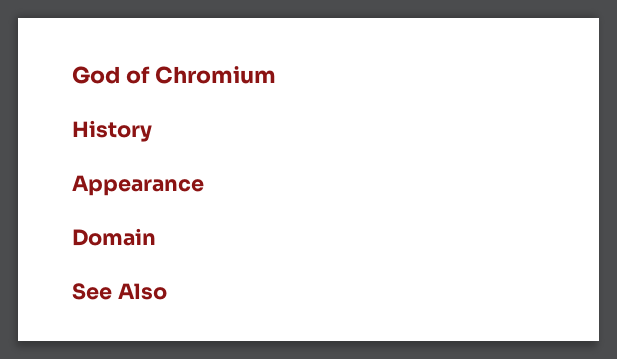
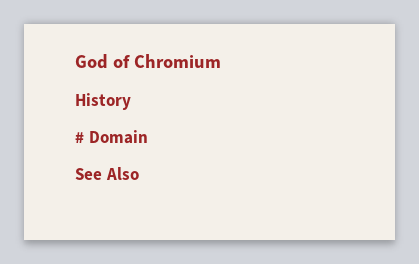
- Appearance
- Domain
+ # Domain

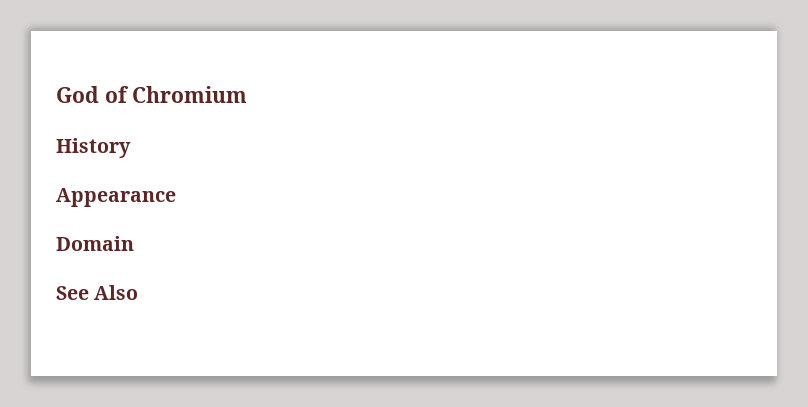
- # Domain
+ Appearance
+ Domain

